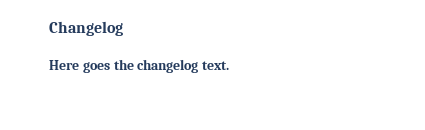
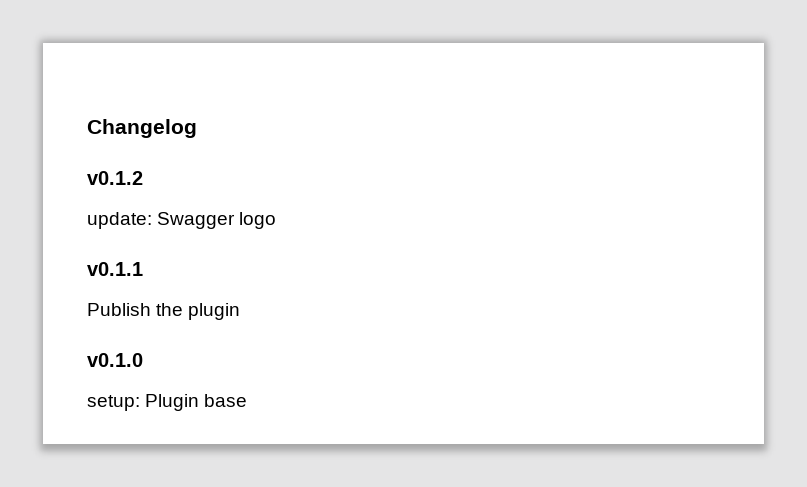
- Here goes the changelog text.
+ v0.1.2
+ update: Swagger logo
+ v0.1.1
+ Publish the plugin
+ v0.1.0
+ setup: Plugin base

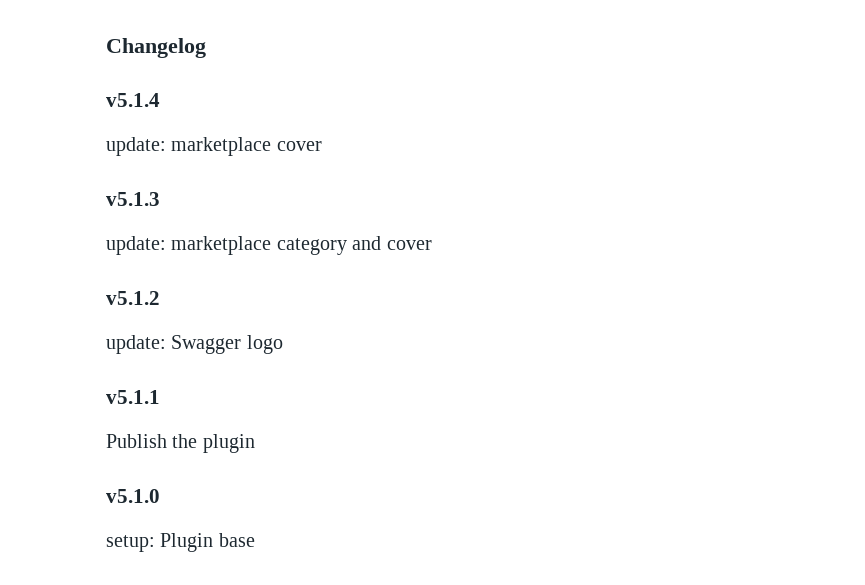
- v0.1.2
+ v5.1.4
+ update: marketplace cover
+ v5.1.3
+ update: marketplace category and cover
+ v5.1.2
- v0.1.1
+ v5.1.1
- v0.1.0
+ v5.1.0

